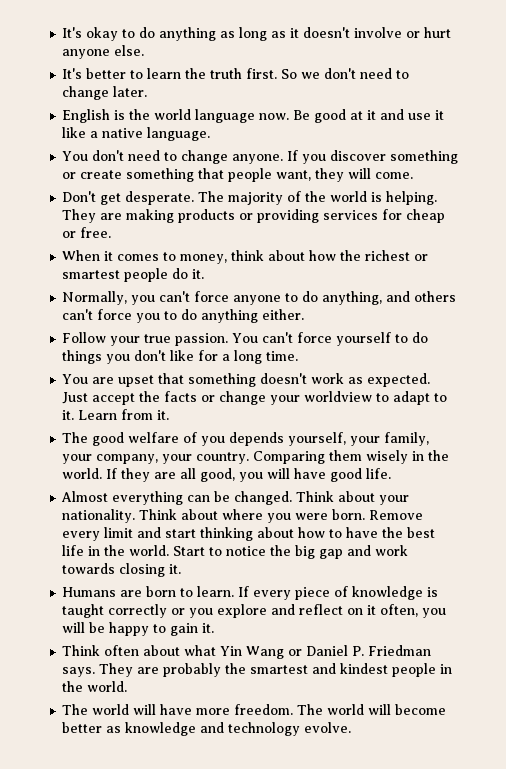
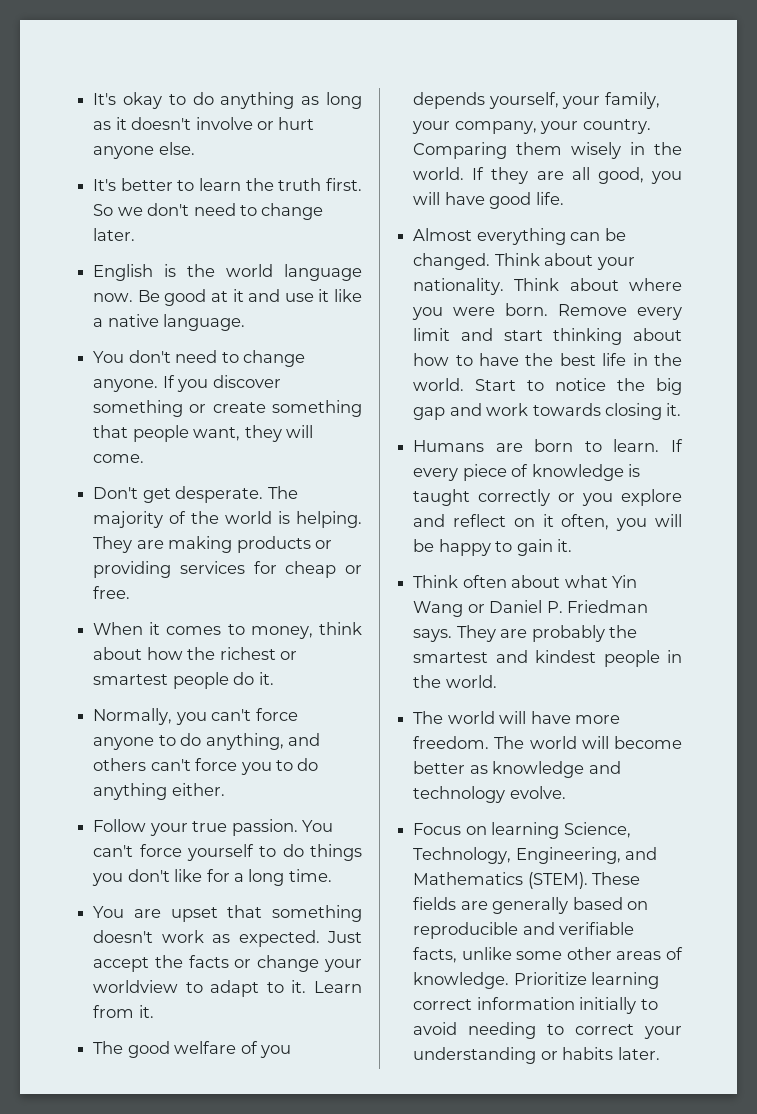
+ Focus on learning Science, Technology, Engineering, and Mathematics (STEM). These fields are generally based on reproducible and verifiable facts, unlike some other areas of knowledge. Prioritize learning correct information initially to avoid needing to correct your understanding or habits later.

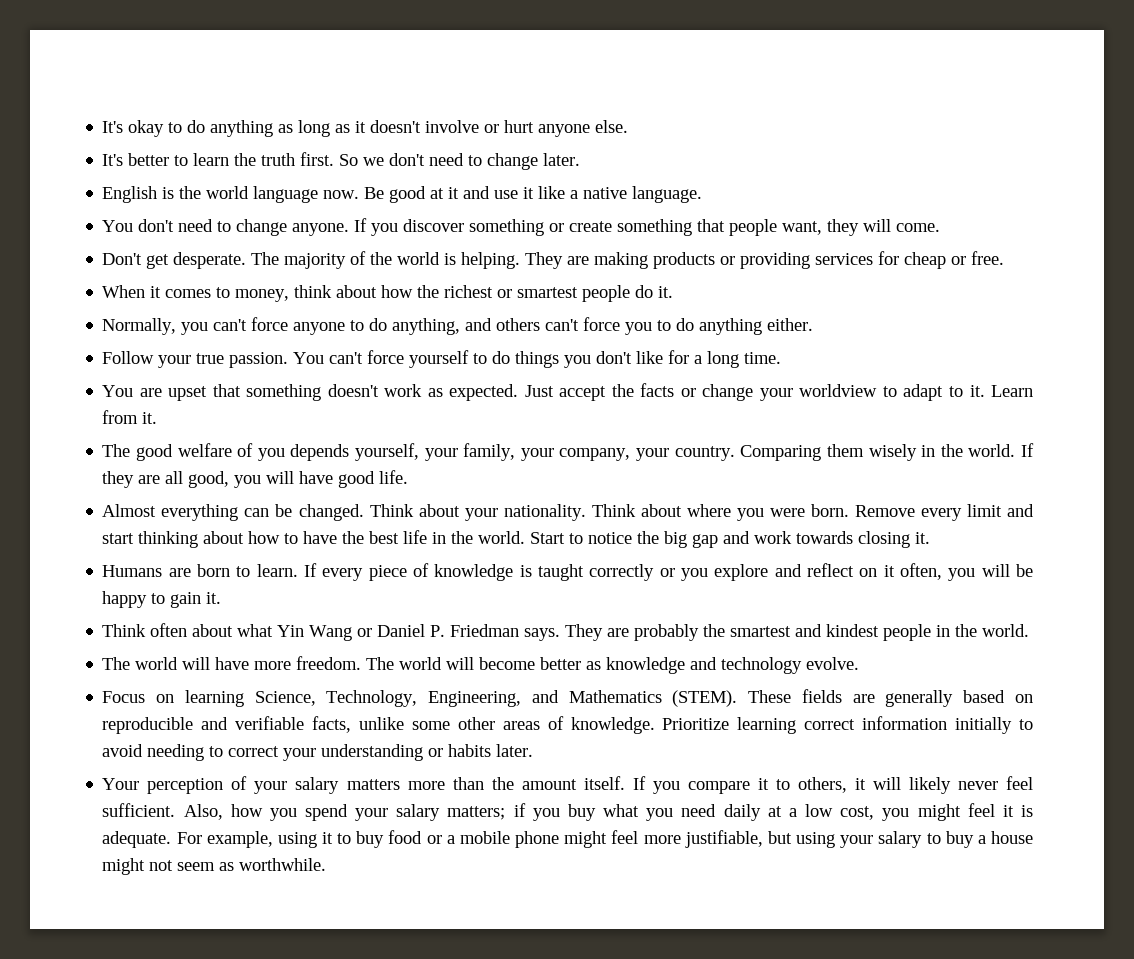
+ Your perception of your salary matters more than the amount itself. If you compare it to others, it will likely never feel sufficient. Also, how you spend your salary matters; if you buy what you need daily at a low cost, you might feel it is adequate. For example, using it to buy food or a mobile phone might feel more justifiable, but using your salary to buy a house might not seem as worthwhile.

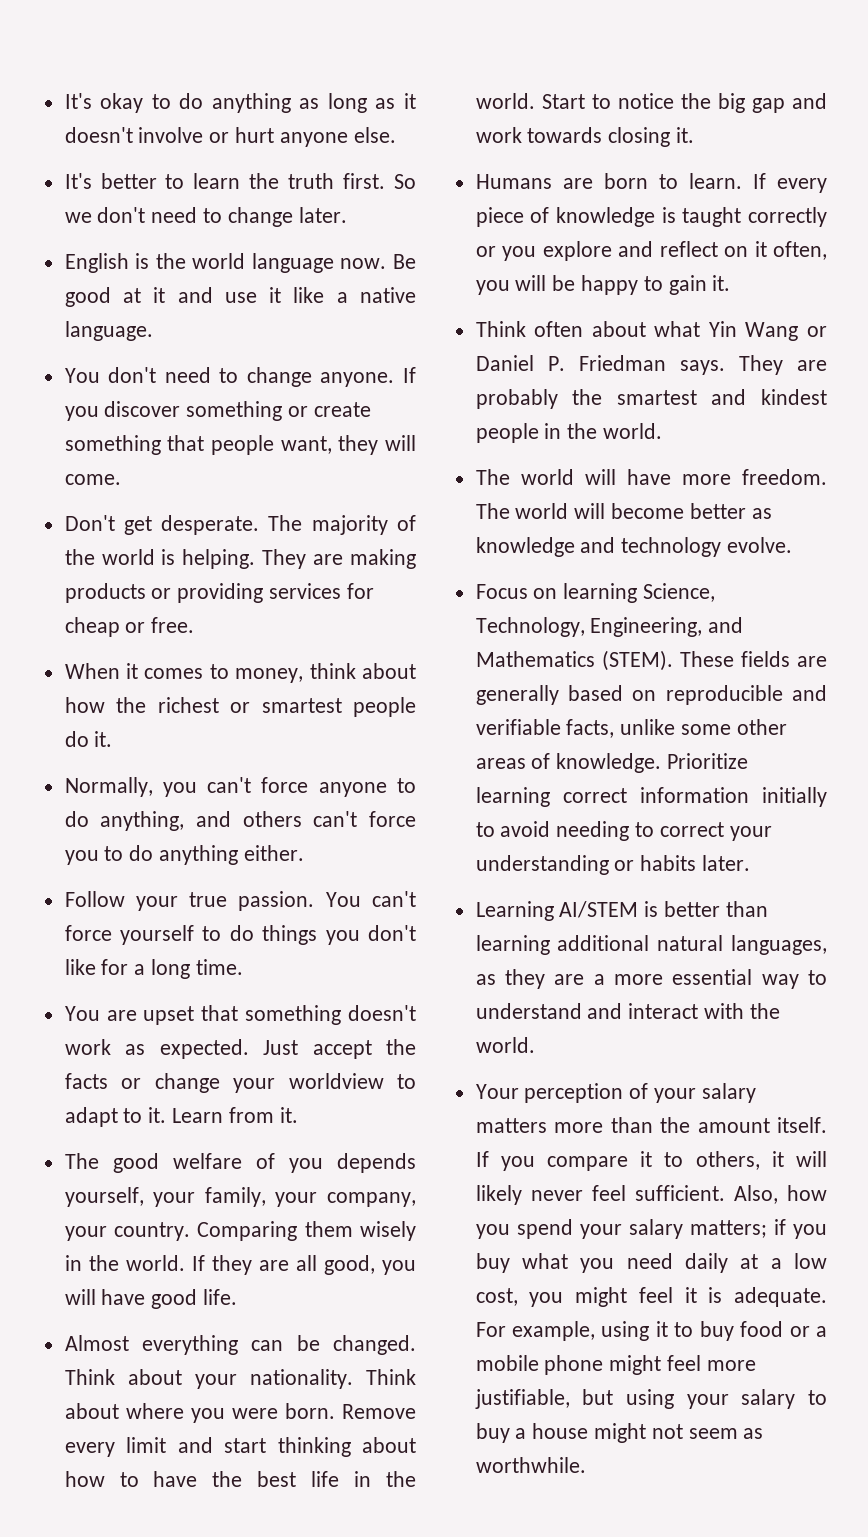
+ Learning AI/STEM is better than learning additional natural languages, as they are a more essential way to understand and interact with the world.

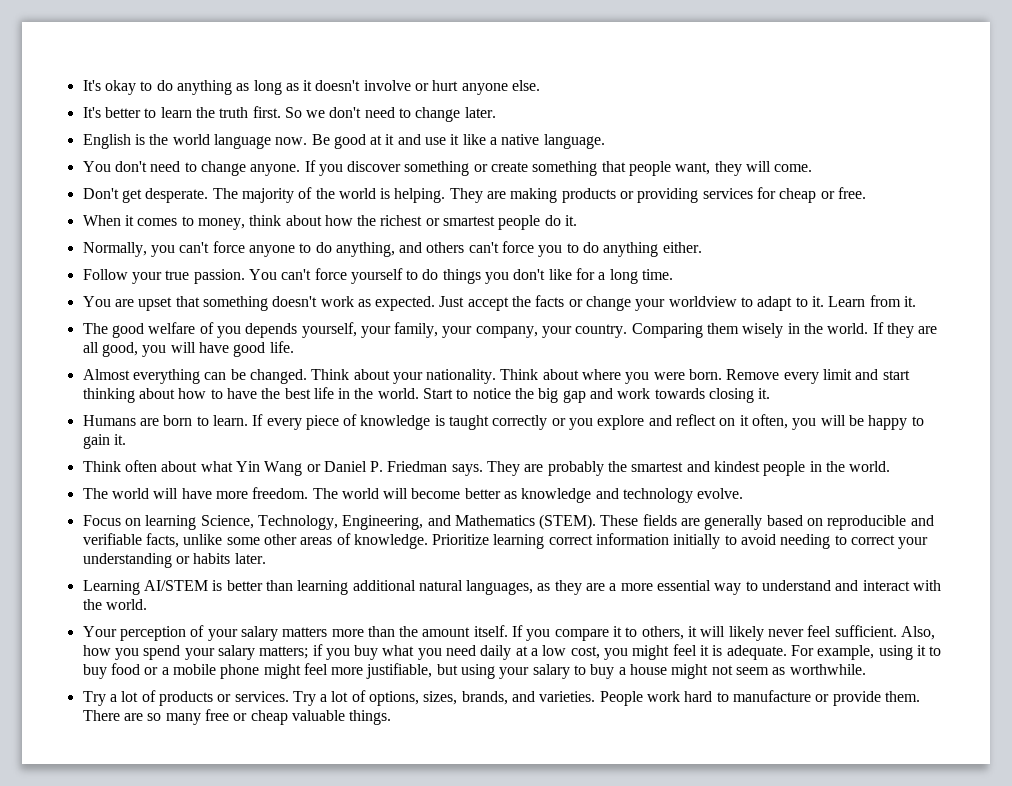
+ Try a lot of products or services. Try a lot of options, sizes, brands, and varieties. People work hard to manufacture or provide them. There are so many free or cheap valuable things.

